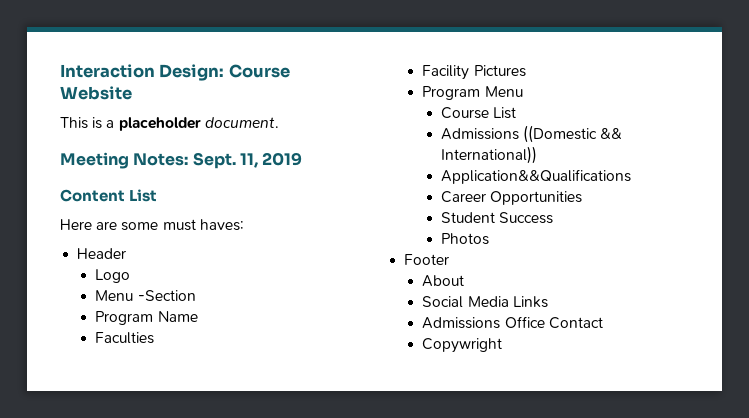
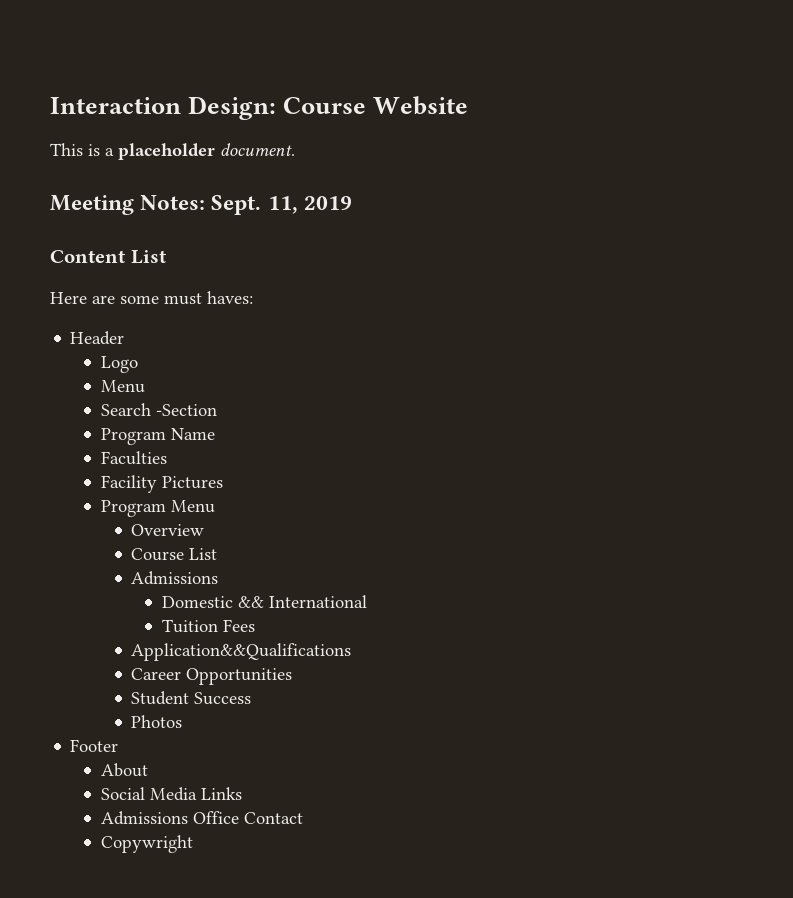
  Logo
- Menu -Section
+ Menu
+ Search -Section
+ Overview
  Course List
- Admissions ((Domestic && International))
+ Admissions
+ Domestic && International
+ Tuition Fees

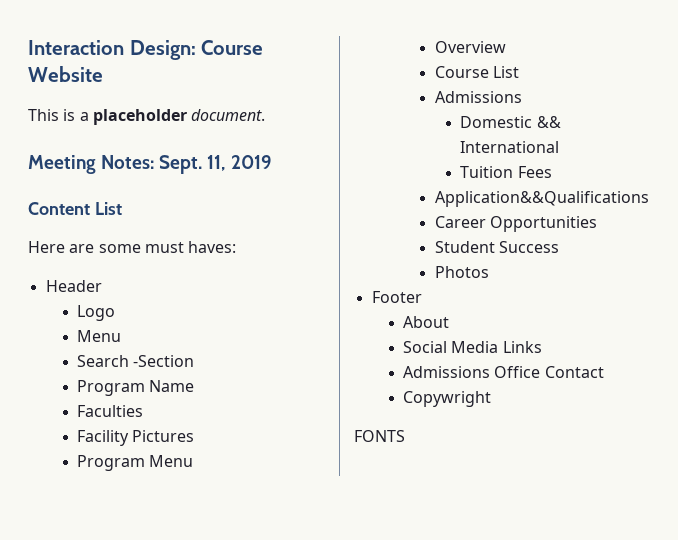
+ FONTS

